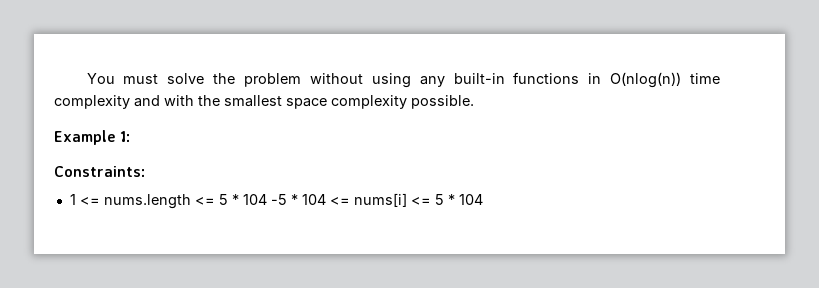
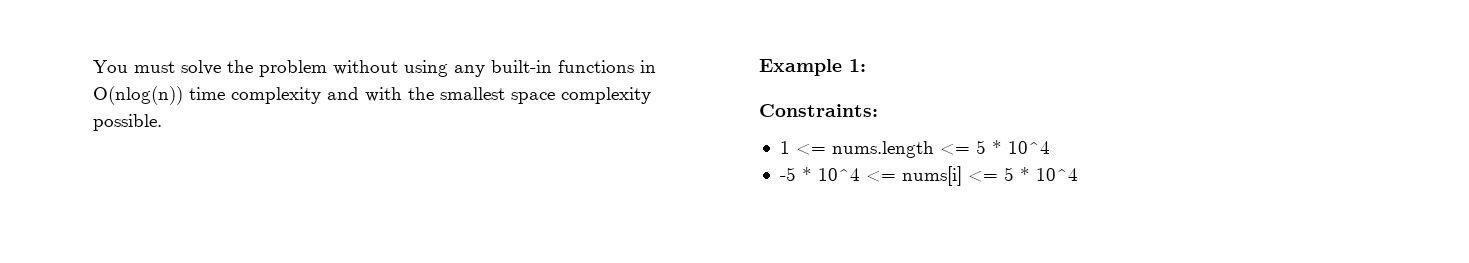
- 1 <= nums.length <= 5 * 104 -5 * 104 <= nums[i] <= 5 * 104
+ 1 <= nums.length <= 5 * 10^4
+ -5 * 10^4 <= nums[i] <= 5 * 10^4

